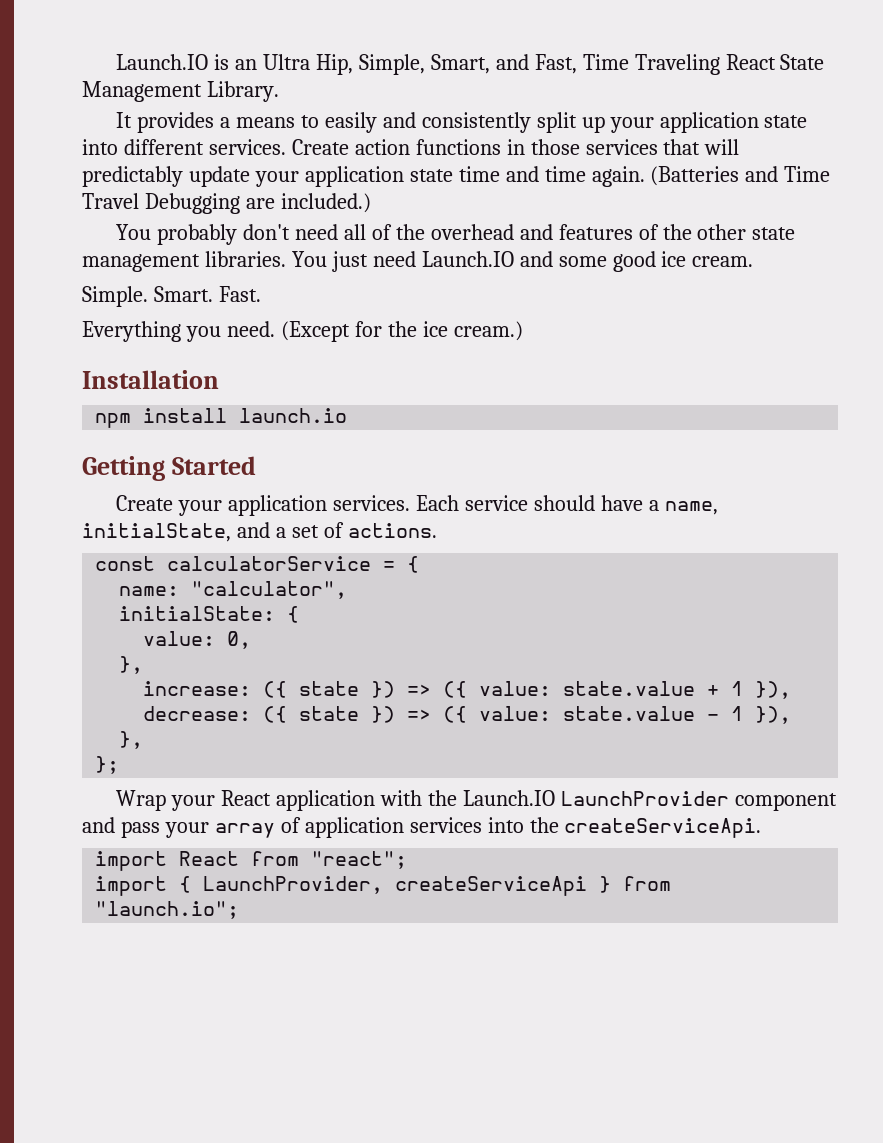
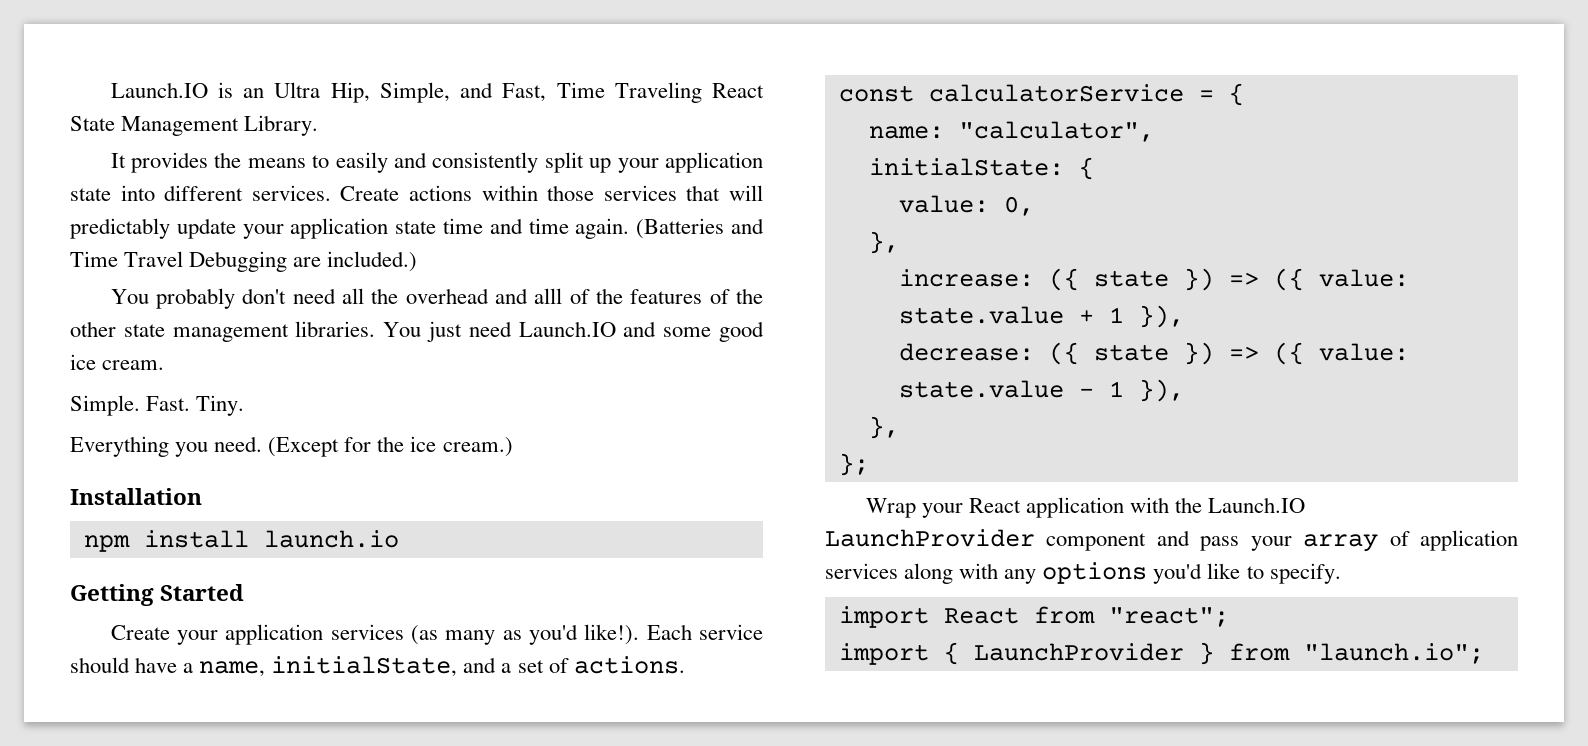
- Launch.IO is an Ultra Hip, Simple, Smart, and Fast, Time Traveling React State Management Library.
+ Launch.IO is an Ultra Hip, Simple, and Fast, Time Traveling React State Management Library.
- It provides a means to easily and consistently split up your application state into different services.
+ It provides the means to easily and consistently split up your application state into different services.
- Create action functions in those services that will predictably update your application state time and time again.
+ Create actions within those services that will predictably update your application state time and time again.
- You probably don't need all of the overhead and features of the other state management libraries.
+ You probably don't need all the overhead and alll of the features of the other state management libraries.
- Smart.
+ Tiny.
- Create your application services.
+ Create your application services (as many as you'd like!).
- Wrap your React application with the Launch.IO LaunchProvider component and pass your array of application services into the createServiceApi.
+ Wrap your React application with the Launch.IO LaunchProvider component and pass your array of application services along with any options you'd like to specify.
- import { LaunchProvider, createServiceApi } from "launch.io";
+ import { LaunchProvider } from "launch.io";

